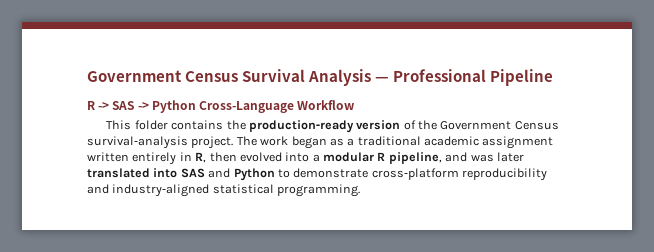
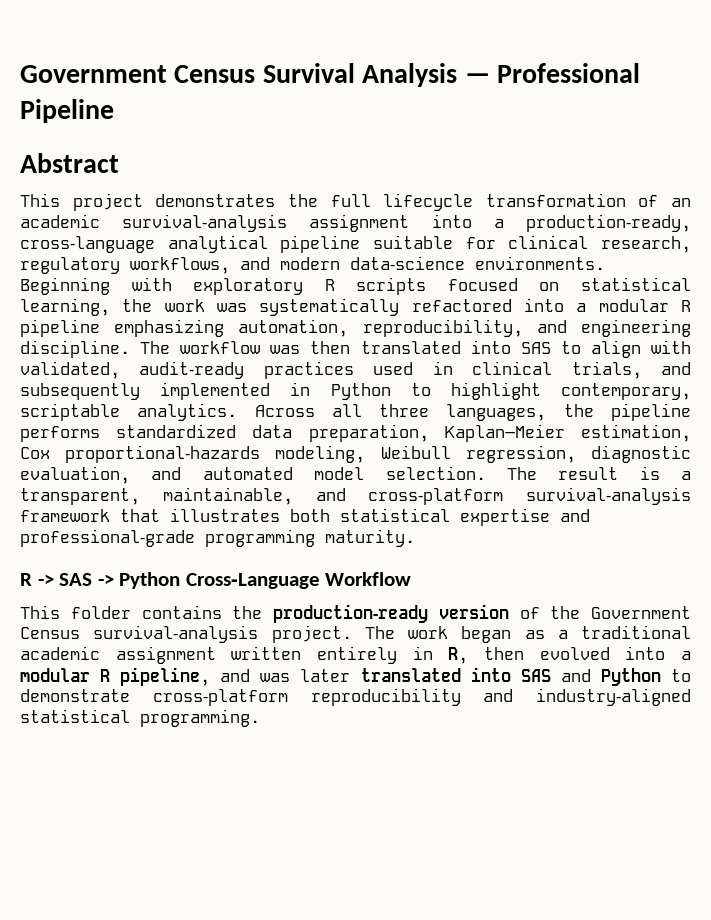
+ Abstract
+ This project demonstrates the full lifecycle transformation of an academic survival‑analysis assignment into a production‑ready, cross‑language analytical pipeline suitable for clinical research, regulatory workflows, and modern data‑science environments. Beginning with exploratory R scripts focused on statistical learning, the work was systematically refactored into a modular R pipeline emphasizing automation, reproducibility, and engineering discipline. The workflow was then translated into SAS to align with validated, audit‑ready practices used in clinical trials, and subsequently implemented in Python to highlight contemporary, scriptable analytics. Across all three languages, the pipeline performs standardized data preparation, Kaplan–Meier estimation, Cox proportional‑hazards modeling, Weibull regression, diagnostic evaluation, and automated model selection. The result is a transparent, maintainable, and cross‑platform survival‑analysis framework that illustrates both statistical expertise and professional‑grade programming maturity.

